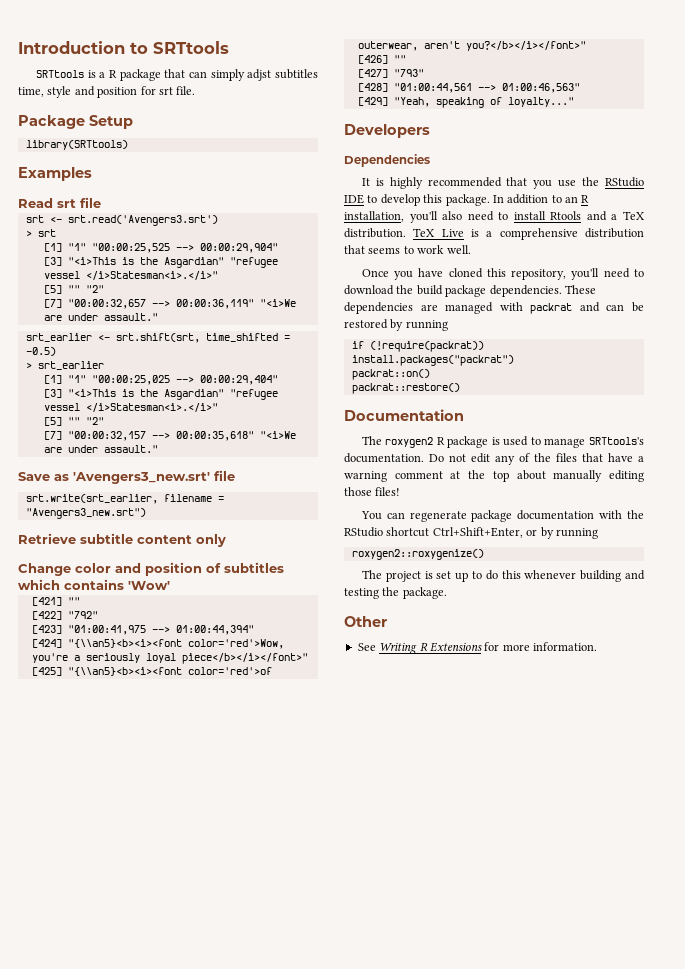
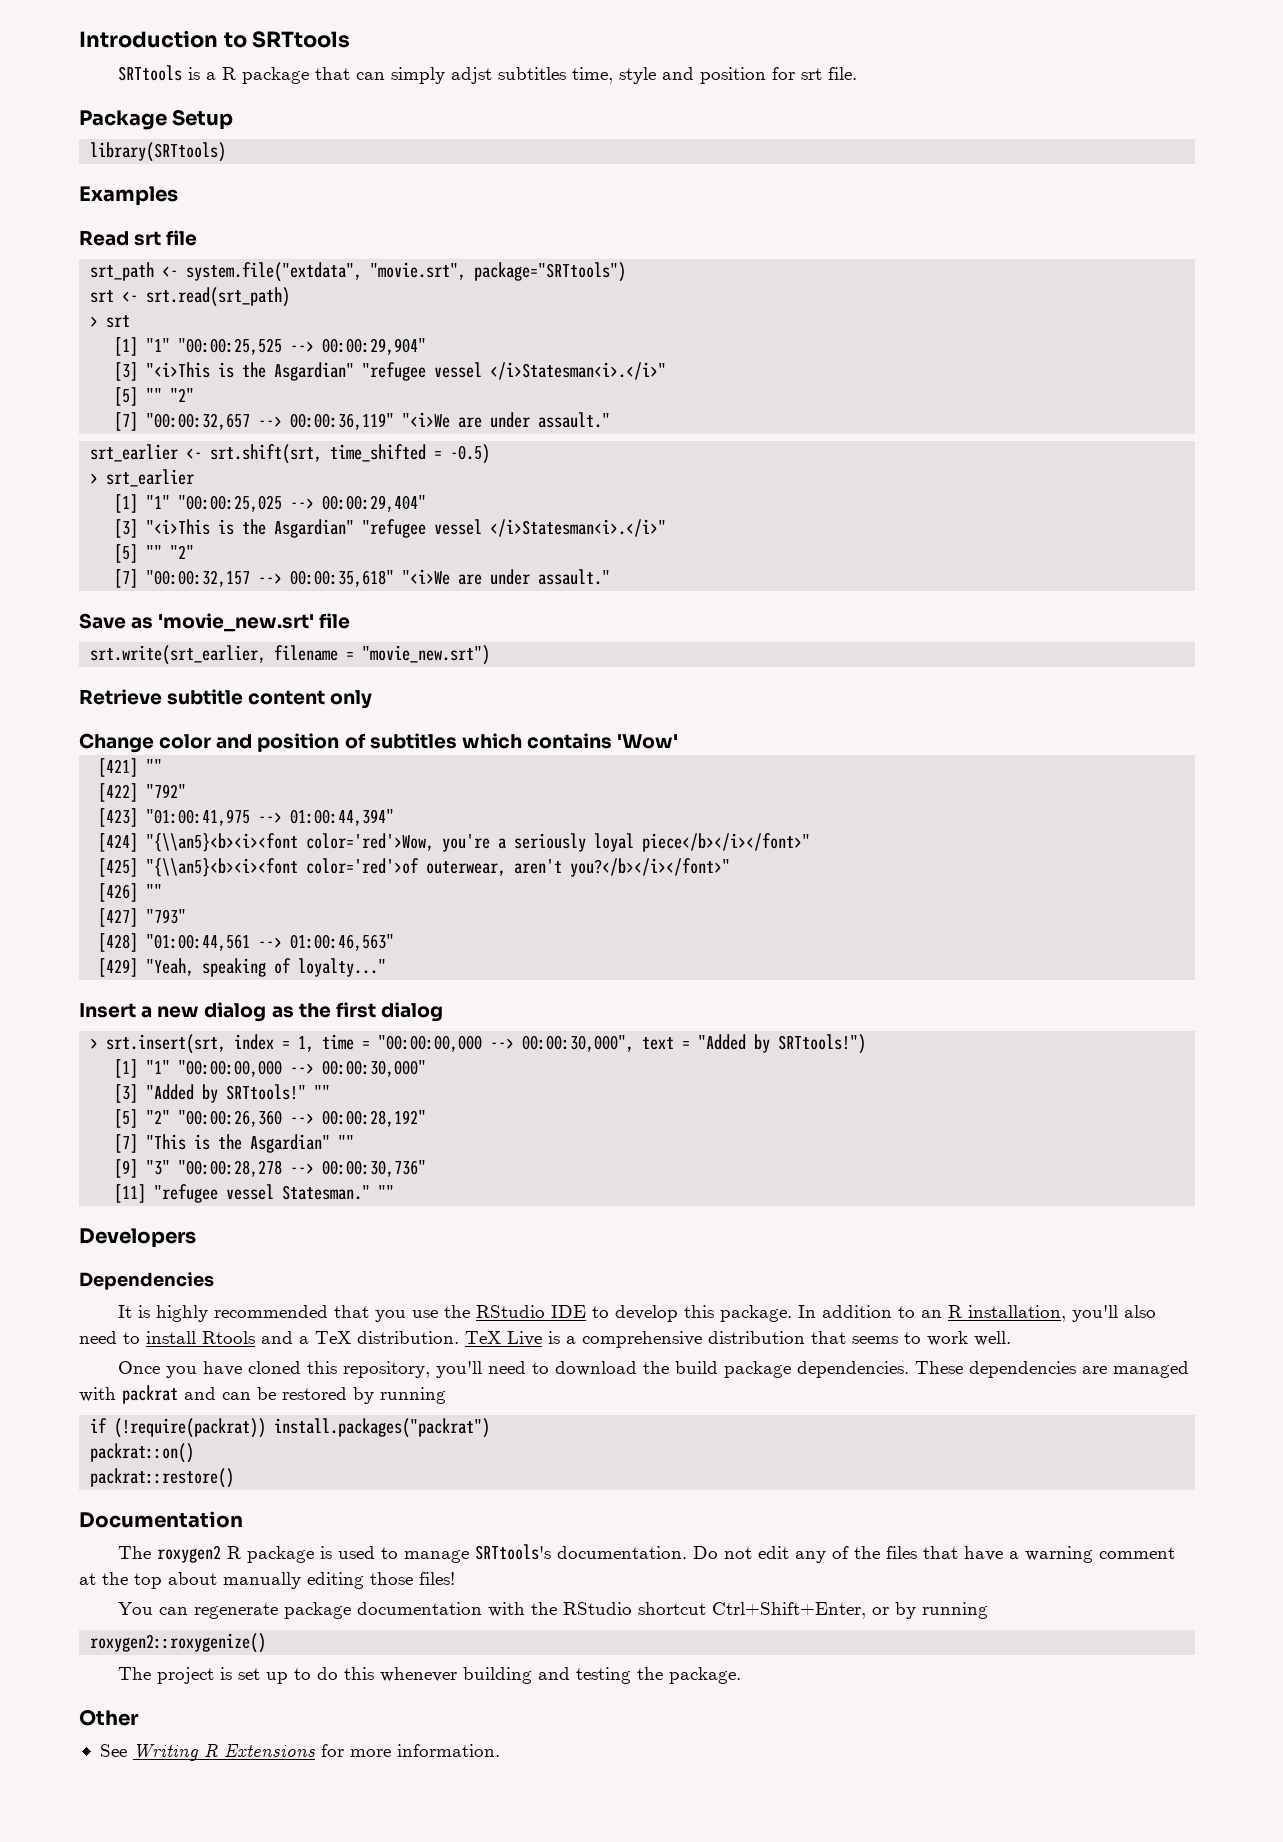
+ srt_path <- system.file("extdata", "movie.srt", package="SRTtools")
- srt <- srt.read('Avengers3.srt')
+ srt <- srt.read(srt_path)
- Save as 'Avengers3_new.srt' file
+ Save as 'movie_new.srt' file
- srt.write(srt_earlier, filename = "Avengers3_new.srt")
+ srt.write(srt_earlier, filename = "movie_new.srt")
+ Insert a new dialog as the first dialog
+ > srt.insert(srt, index = 1, time = "00:00:00,000 --> 00:00:30,000", text = "Added by SRTtools!")
+ [1] "1" "00:00:00,000 --> 00:00:30,000"
+ [3] "Added by SRTtools!" ""
+ [5] "2" "00:00:26,360 --> 00:00:28,192"
+ [7] "This is the Asgardian" ""
+ [9] "3" "00:00:28,278 --> 00:00:30,736"
+ [11] "refugee vessel Statesman." ""

